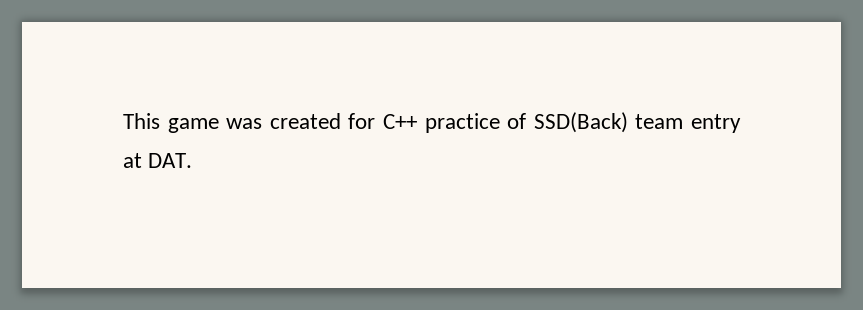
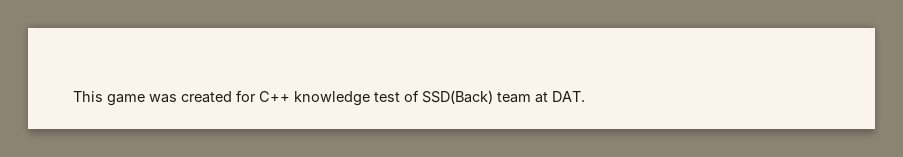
- This game was created for C++ practice of SSD(Back) team entry at DAT.
+ This game was created for C++ knowledge test of SSD(Back) team at DAT.

